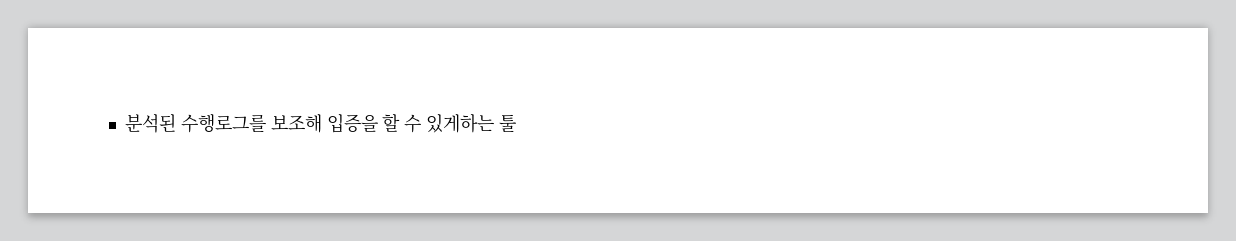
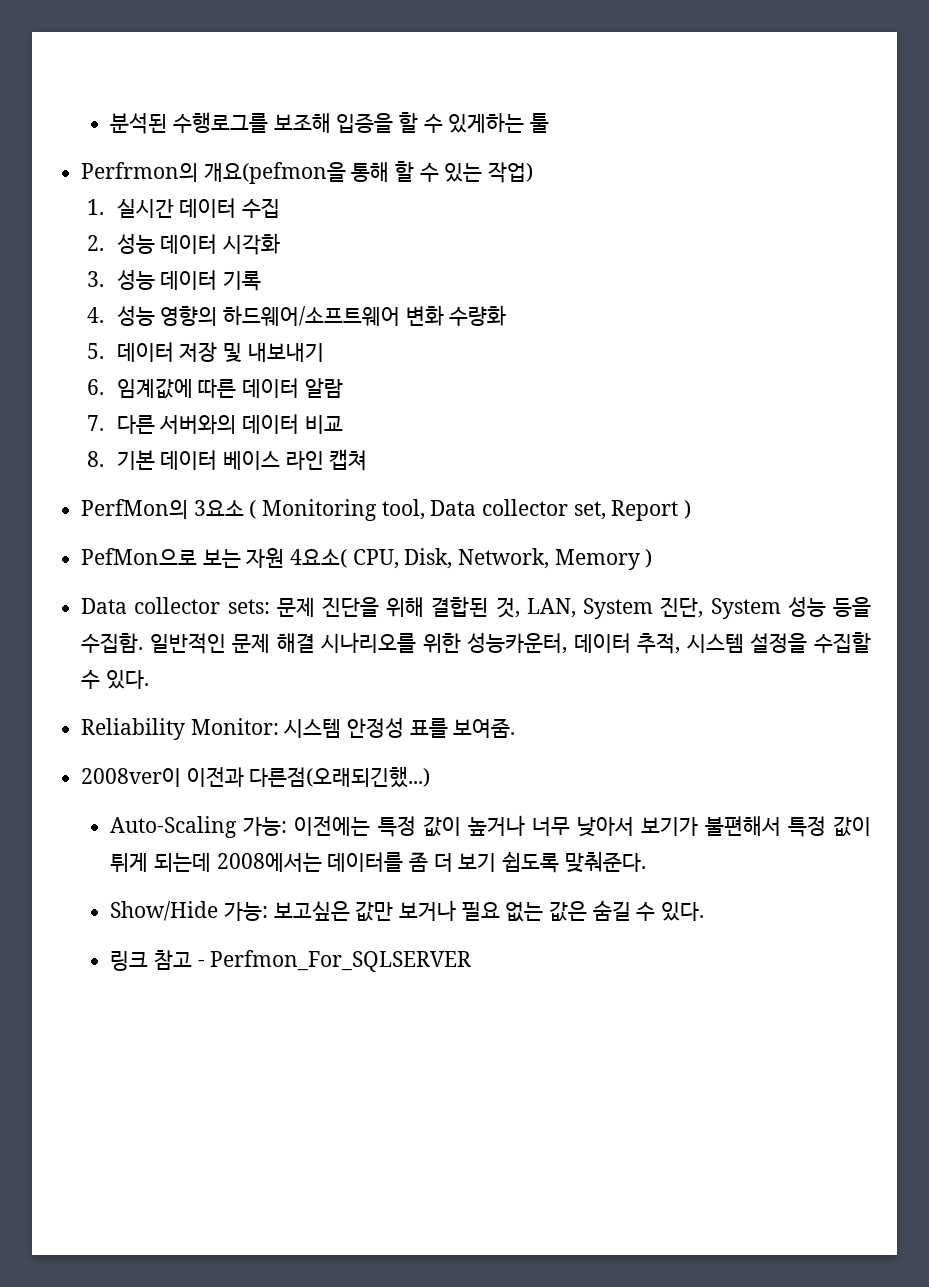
+ Perfrmon의 개요(pefmon을 통해 할 수 있는 작업)
+ 1. 실시간 데이터 수집
+ 2. 성능 데이터 시각화
+ 3. 성능 데이터 기록
+ 4. 성능 영향의 하드웨어/소프트웨어 변화 수량화
+ 5. 데이터 저장 및 내보내기
+ 6. 임계값에 따른 데이터 알람
+ 7. 다른 서버와의 데이터 비교
+ 8. 기본 데이터 베이스 라인 캡쳐
+ PerfMon의 3요소 ( Monitoring tool, Data collector set, Report )
+ PefMon으로 보는 자원 4요소( CPU, Disk, Network, Memory )
+ Data collector sets: 문제 진단을 위해 결합된 것, LAN, System 진단, System 성능 등을 수집함. 일반적인 문제 해결 시나리오를 위한 성능카운터, 데이터 추적, 시스템 설정을 수집할 수 있다.
+ Reliability Monitor: 시스템 안정성 표를 보여줌.
+ 2008ver이 이전과 다른점(오래되긴했...)
+ Auto-Scaling 가능: 이전에는 특정 값이 높거나 너무 낮아서 보기가 불편해서 특정 값이 튀게 되는데 2008에서는 데이터를 좀 더 보기 쉽도록 맞춰준다.
+ Show/Hide 가능: 보고싶은 값만 보거나 필요 없는 값은 숨길 수 있다.
+ 링크 참고 - Perfmon_For_SQLSERVER

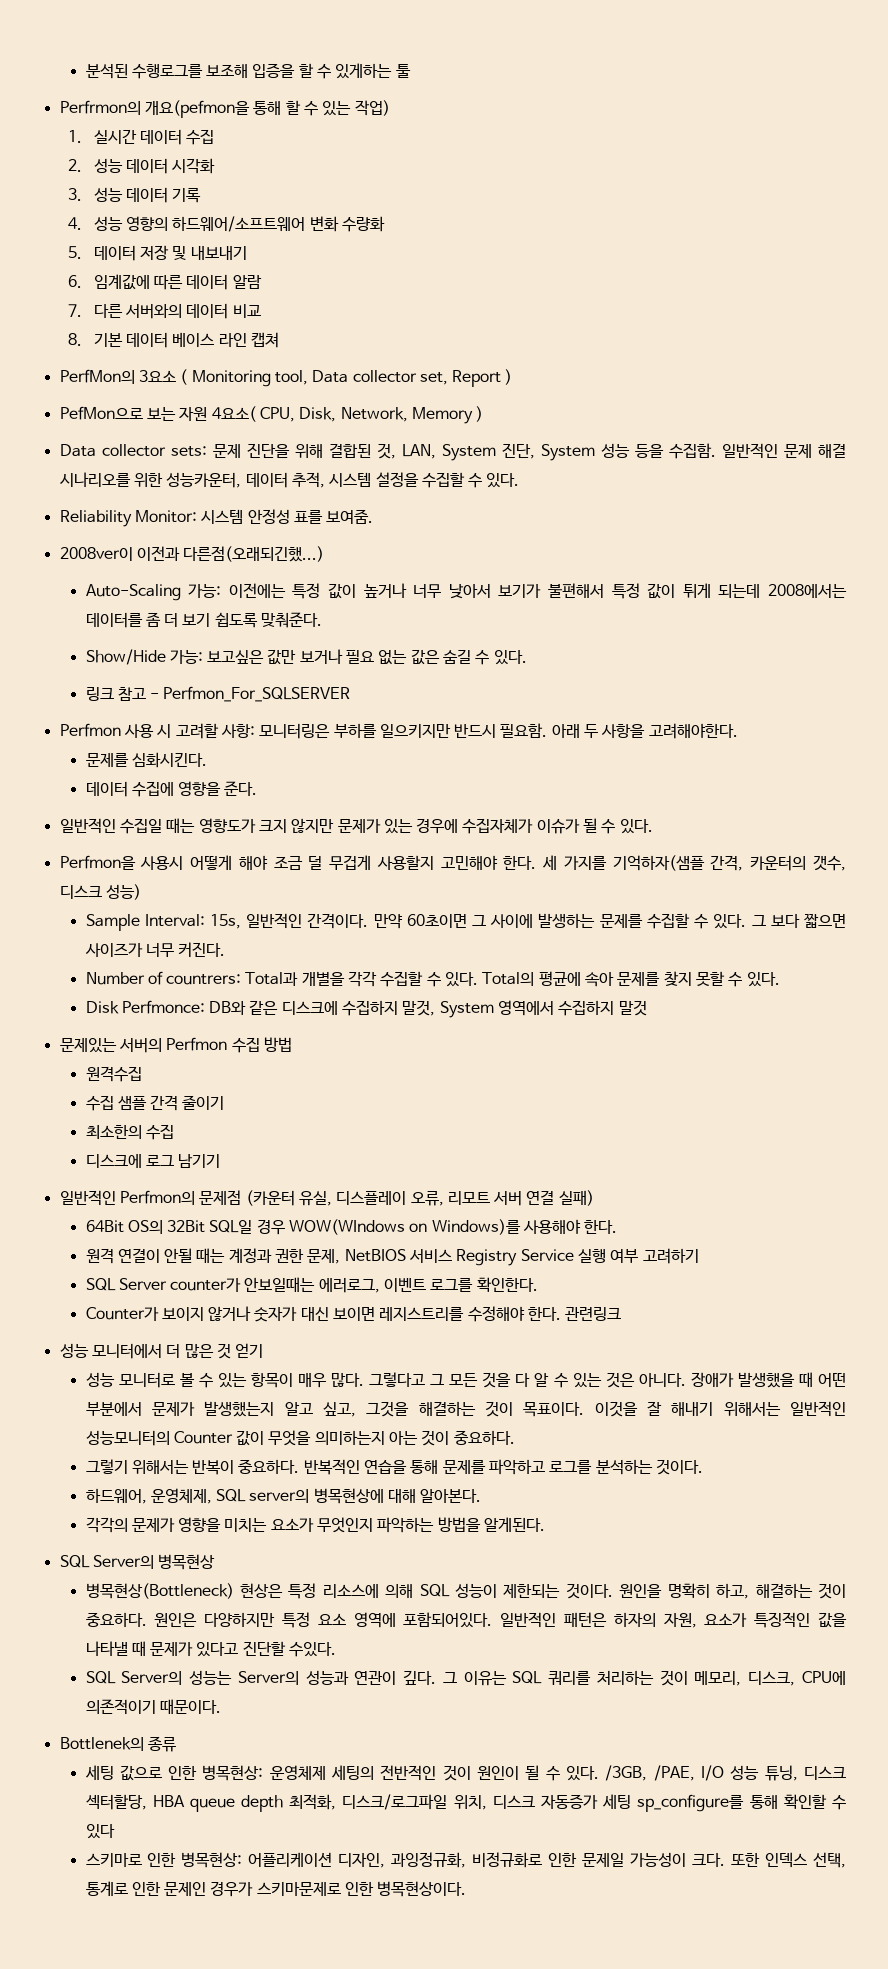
+ Perfmon 사용 시 고려할 사항: 모니터링은 부하를 일으키지만 반드시 필요함. 아래 두 사항을 고려해야한다.
+ 문제를 심화시킨다.
+ 데이터 수집에 영향을 준다.
+ 일반적인 수집일 때는 영향도가 크지 않지만 문제가 있는 경우에 수집자체가 이슈가 될 수 있다.
+ Perfmon을 사용시 어떻게 해야 조금 덜 무겁게 사용할지 고민해야 한다. 세 가지를 기억하자(샘플 간격, 카운터의 갯수, 디스크 성능)
+ Sample Interval: 15s, 일반적인 간격이다. 만약 60초이면 그 사이에 발생하는 문제를 수집할 수 있다. 그 보다 짧으면 사이즈가 너무 커진다.
+ Number of countrers: Total과 개별을 각각 수집할 수 있다. Total의 평균에 속아 문제를 찾지 못할 수 있다.
+ Disk Perfmonce: DB와 같은 디스크에 수집하지 말것, System 영역에서 수집하지 말것
+ 문제있는 서버의 Perfmon 수집 방법
+ 원격수집
+ 수집 샘플 간격 줄이기
+ 최소한의 수집
+ 디스크에 로그 남기기
+ 일반적인 Perfmon의 문제점 (카운터 유실, 디스플레이 오류, 리모트 서버 연결 실패)
+ 64Bit OS의 32Bit SQL일 경우 WOW(WIndows on Windows)를 사용해야 한다.
+ 원격 연결이 안될 때는 계정과 권한 문제, NetBIOS 서비스 Registry Service 실행 여부 고려하기
+ SQL Server counter가 안보일때는 에러로그, 이벤트 로그를 확인한다.
+ Counter가 보이지 않거나 숫자가 대신 보이면 레지스트리를 수정해야 한다. 관련링크
+ 성능 모니터에서 더 많은 것 얻기
+ 성능 모니터로 볼 수 있는 항목이 매우 많다. 그렇다고 그 모든 것을 다 알 수 있는 것은 아니다. 장애가 발생했을 때 어떤 부분에서 문제가 발생했는지 알고 싶고, 그것을 해결하는 것이 목표이다. 이것을 잘 해내기 위해서는 일반적인 성능모니터의 Counter 값이 무엇을 의미하는지 아는 것이 중요하다.
+ 그렇기 위해서는 반복이 중요하다. 반복적인 연습을 통해 문제를 파악하고 로그를 분석하는 것이다.
+ 하드웨어, 운영체제, SQL server의 병목현상에 대해 알아본다.
+ 각각의 문제가 영향을 미치는 요소가 무엇인지 파악하는 방법을 알게된다.
+ SQL Server의 병목현상
+ 병목현상(Bottleneck) 현상은 특정 리소스에 의해 SQL 성능이 제한되는 것이다. 원인을 명확히 하고, 해결하는 것이 중요하다. 원인은 다양하지만 특정 요소 영역에 포함되어있다. 일반적인 패턴은 하자의 자원, 요소가 특징적인 값을 나타낼 때 문제가 있다고 진단할 수있다.
+ SQL Server의 성능는 Server의 성능과 연관이 깊다. 그 이유는 SQL 쿼리를 처리하는 것이 메모리, 디스크, CPU에 의존적이기 때문이다.
+ Bottlenek의 종류
+ 세팅 값으로 인한 병목현상: 운영체제 세팅의 전반적인 것이 원인이 될 수 있다. /3GB, /PAE, I/O 성능 튜닝, 디스크 섹터할당, HBA queue depth 최적화, 디스크/로그파일 위치, 디스크 자동증가 세팅 sp_configure를 통해 확인할 수 있다
+ 스키마로 인한 병목현상: 어플리케이션 디자인, 과잉정규화, 비정규화로 인한 문제일 가능성이 크다. 또한 인덱스 선택, 통계로 인한 문제인 경우가 스키마문제로 인한 병목현상이다.

